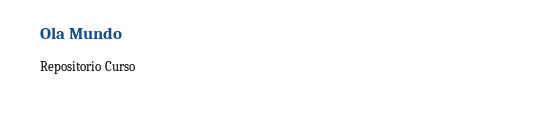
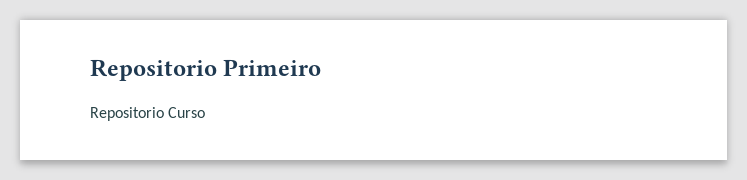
- Ola Mundo
+ Repositorio Primeiro

